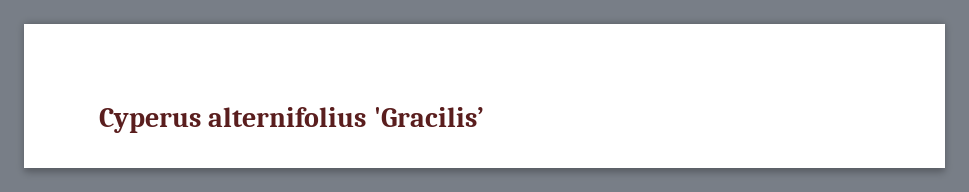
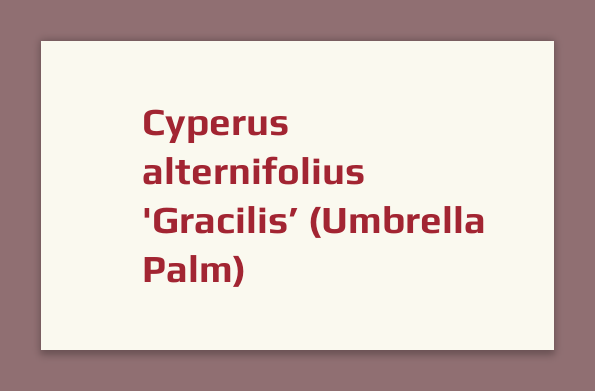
- Cyperus alternifolius 'Gracilis’
+ Cyperus alternifolius 'Gracilis’ (Umbrella Palm)

